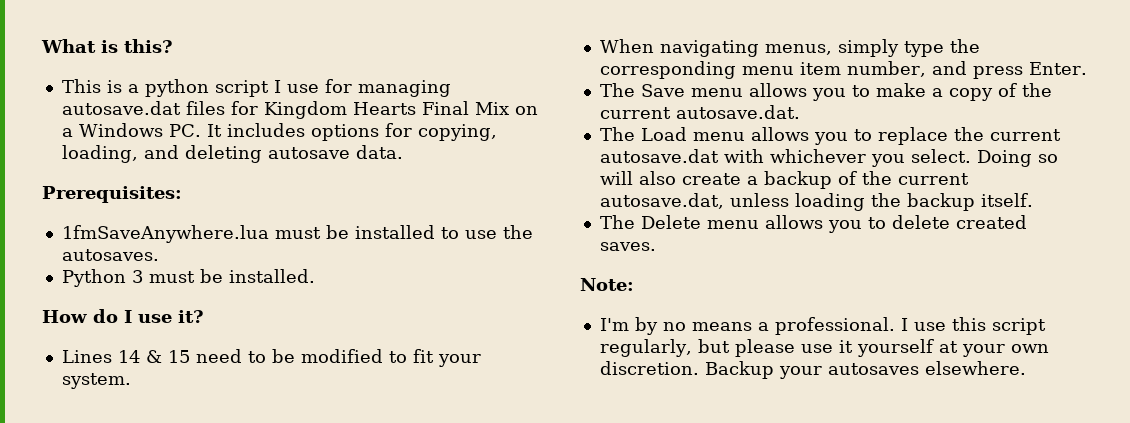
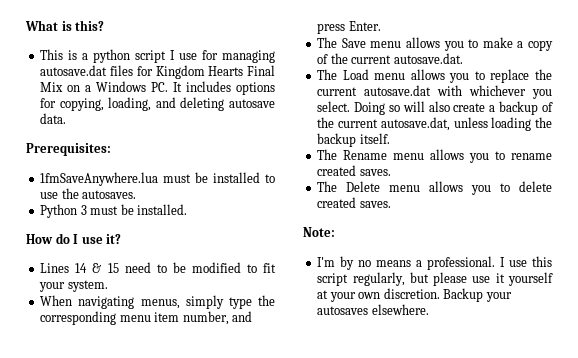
+ The Rename menu allows you to rename created saves.

